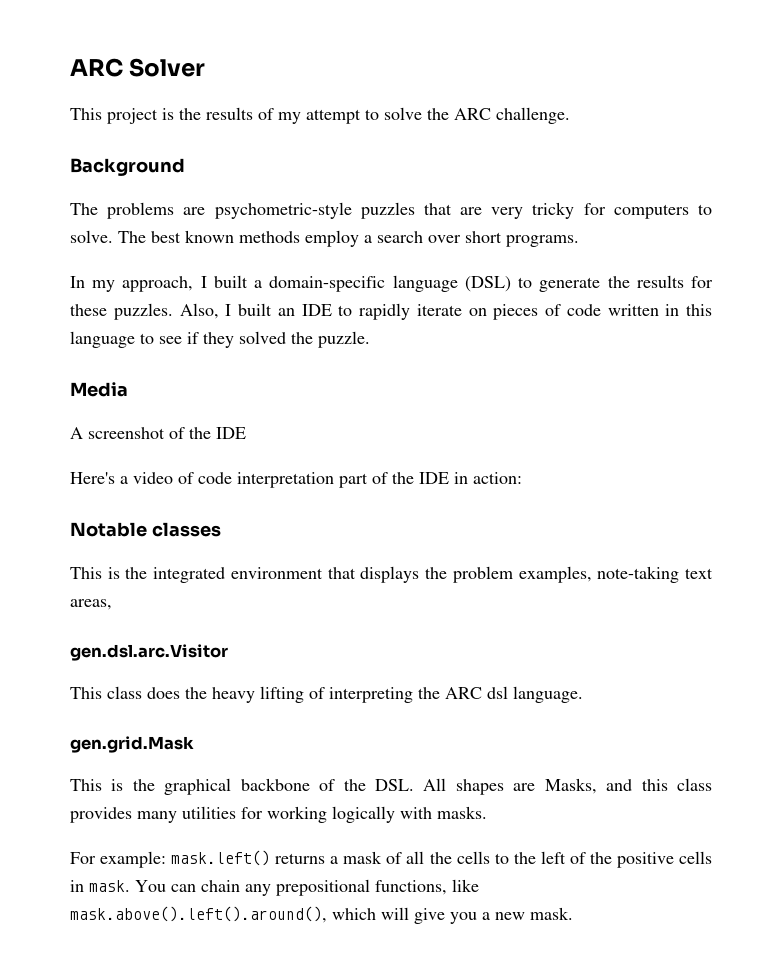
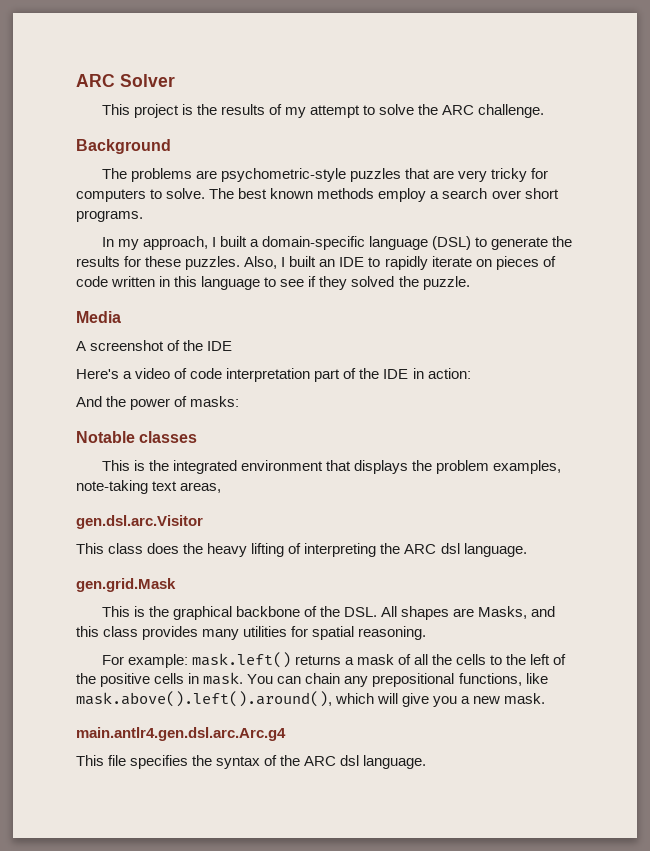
+ And the power of masks:
- This is the graphical backbone of the DSL. All shapes are Masks, and this class provides many utilities for working logically with masks.
+ This is the graphical backbone of the DSL. All shapes are Masks, and this class provides many utilities for spatial reasoning.
+ main.antlr4.gen.dsl.arc.Arc.g4
+ This file specifies the syntax of the ARC dsl language.

